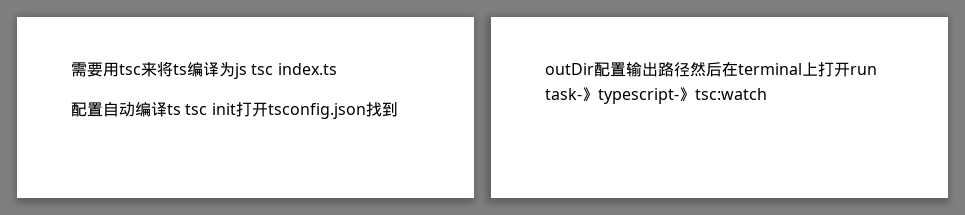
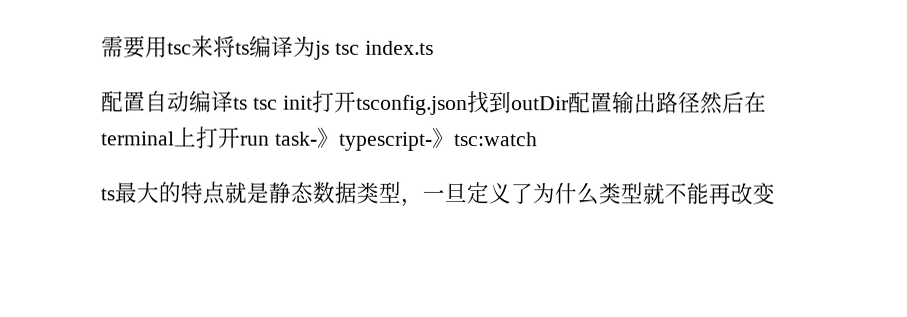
+ ts最大的特点就是静态数据类型，一旦定义了为什么类型就不能再改变

